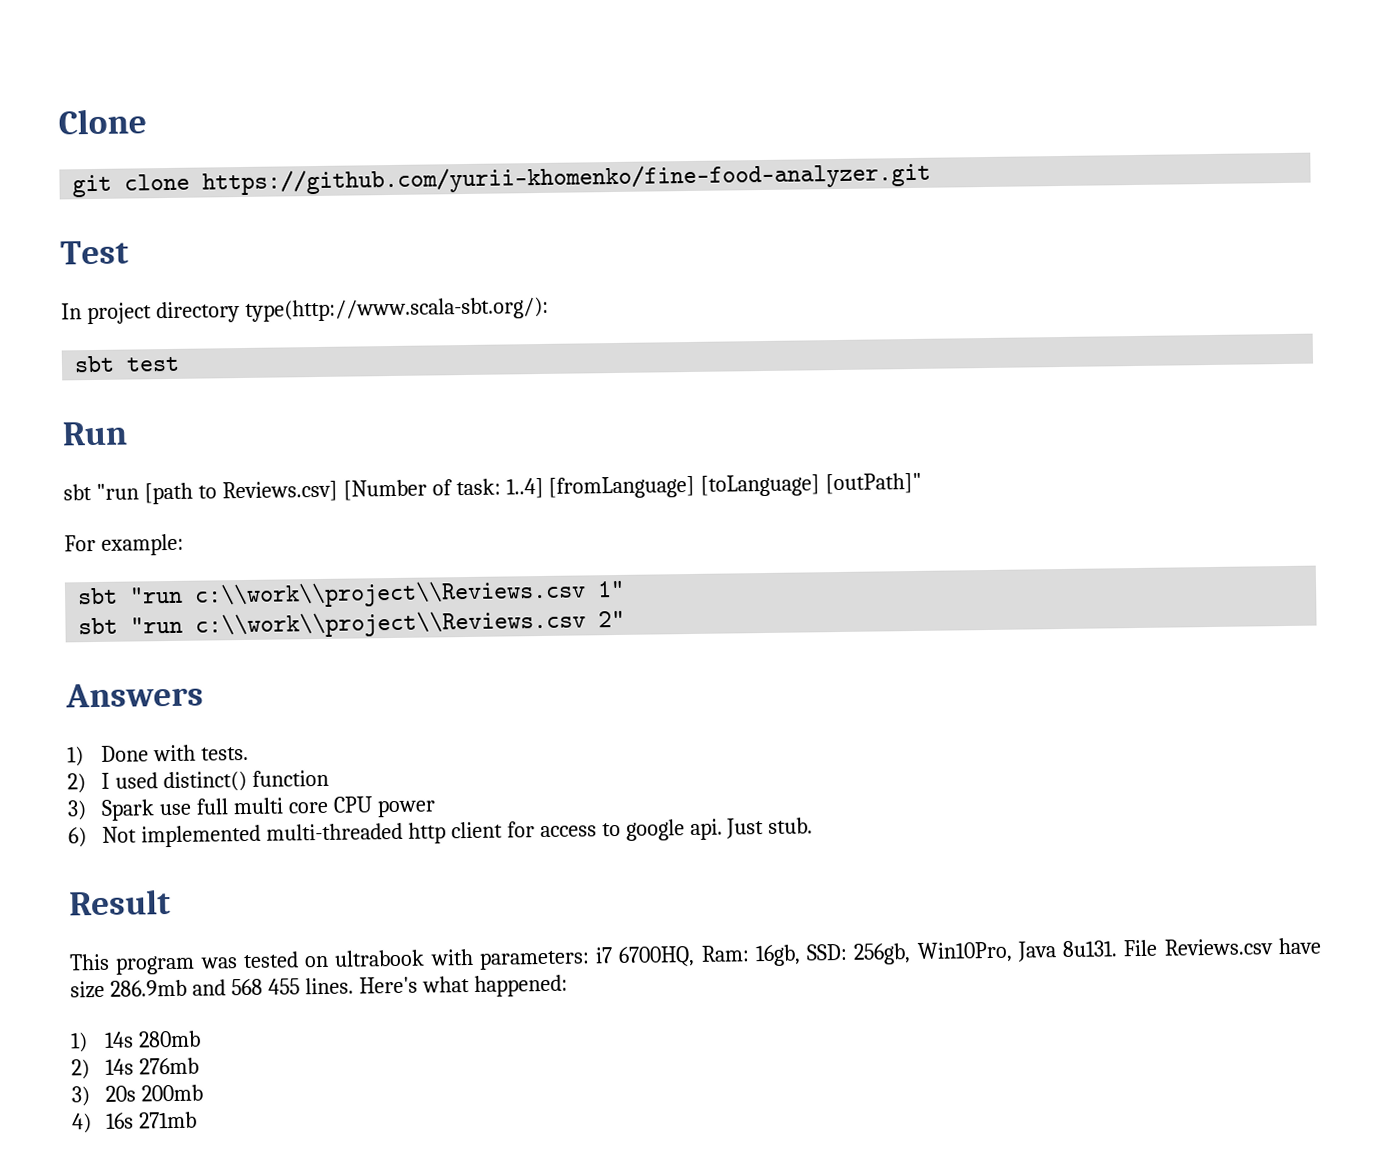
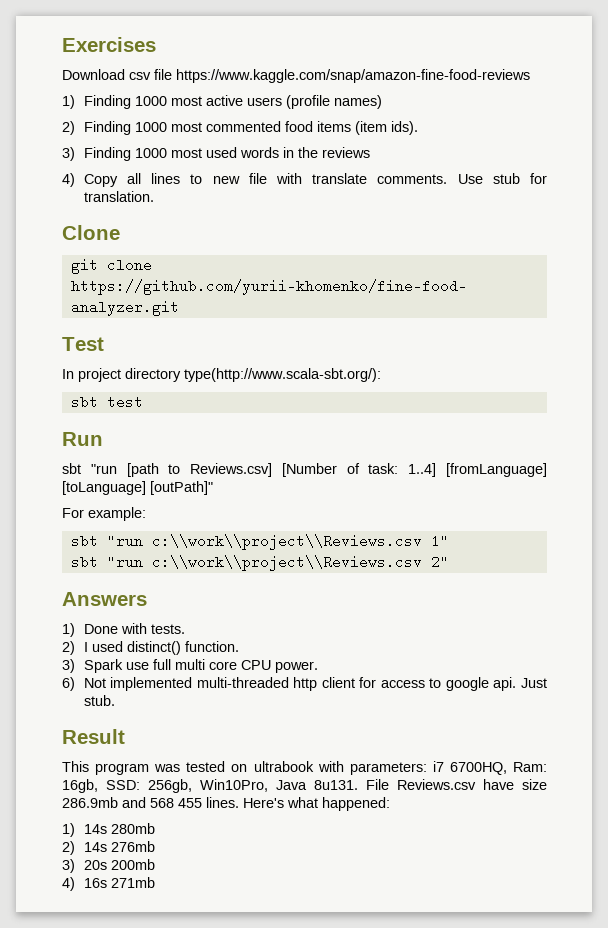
+ Exercises
+ Download csv file https://www.kaggle.com/snap/amazon-fine-food-reviews
+ 1) Finding 1000 most active users (profile names)
+ 2) Finding 1000 most commented food items (item ids).
+ 3) Finding 1000 most used words in the reviews
+ 4) Copy all lines to new file with translate comments. Use stub for translation.
- 2) I used distinct() function
+ 2) I used distinct() function.
- 3) Spark use full multi core CPU power
+ 3) Spark use full multi core CPU power.

